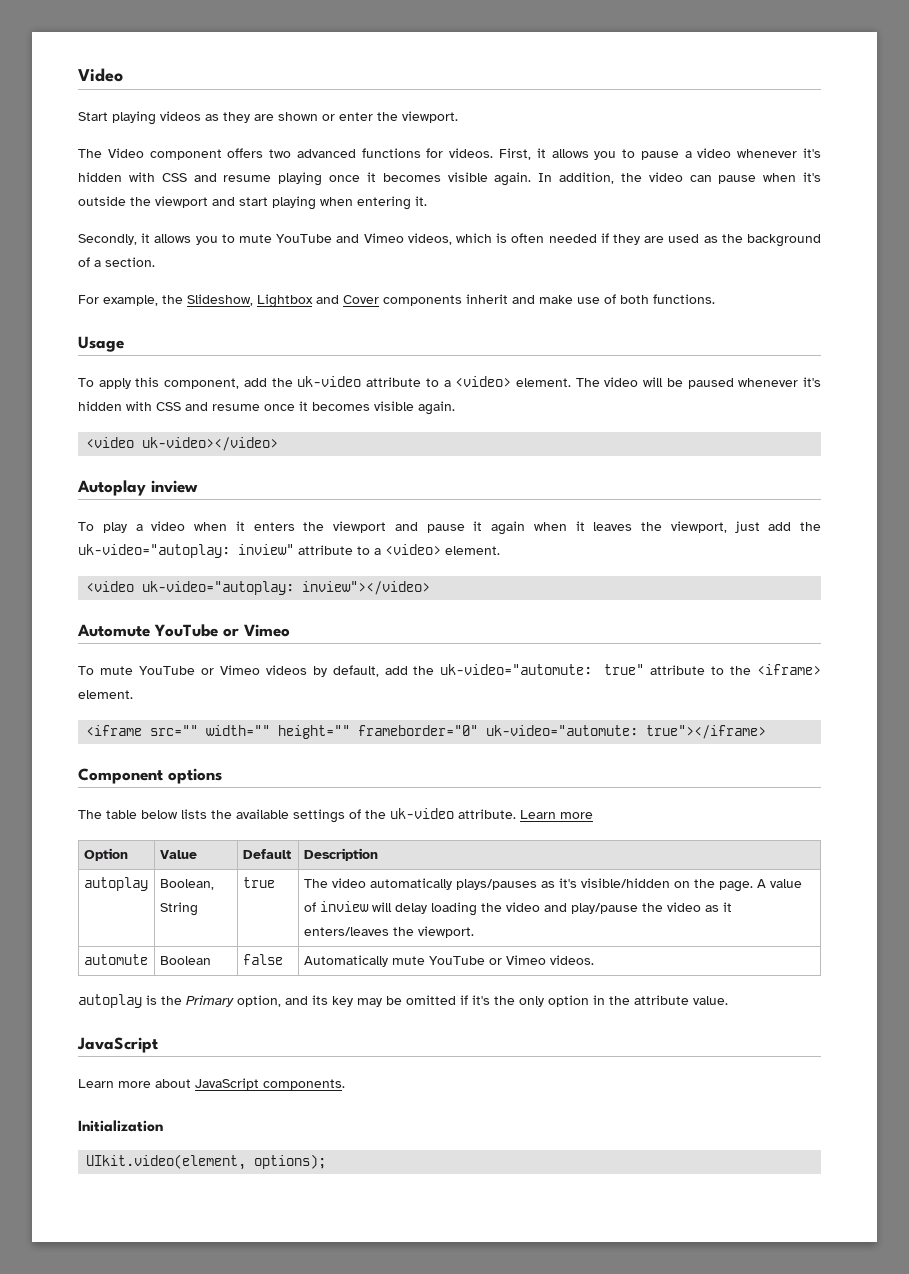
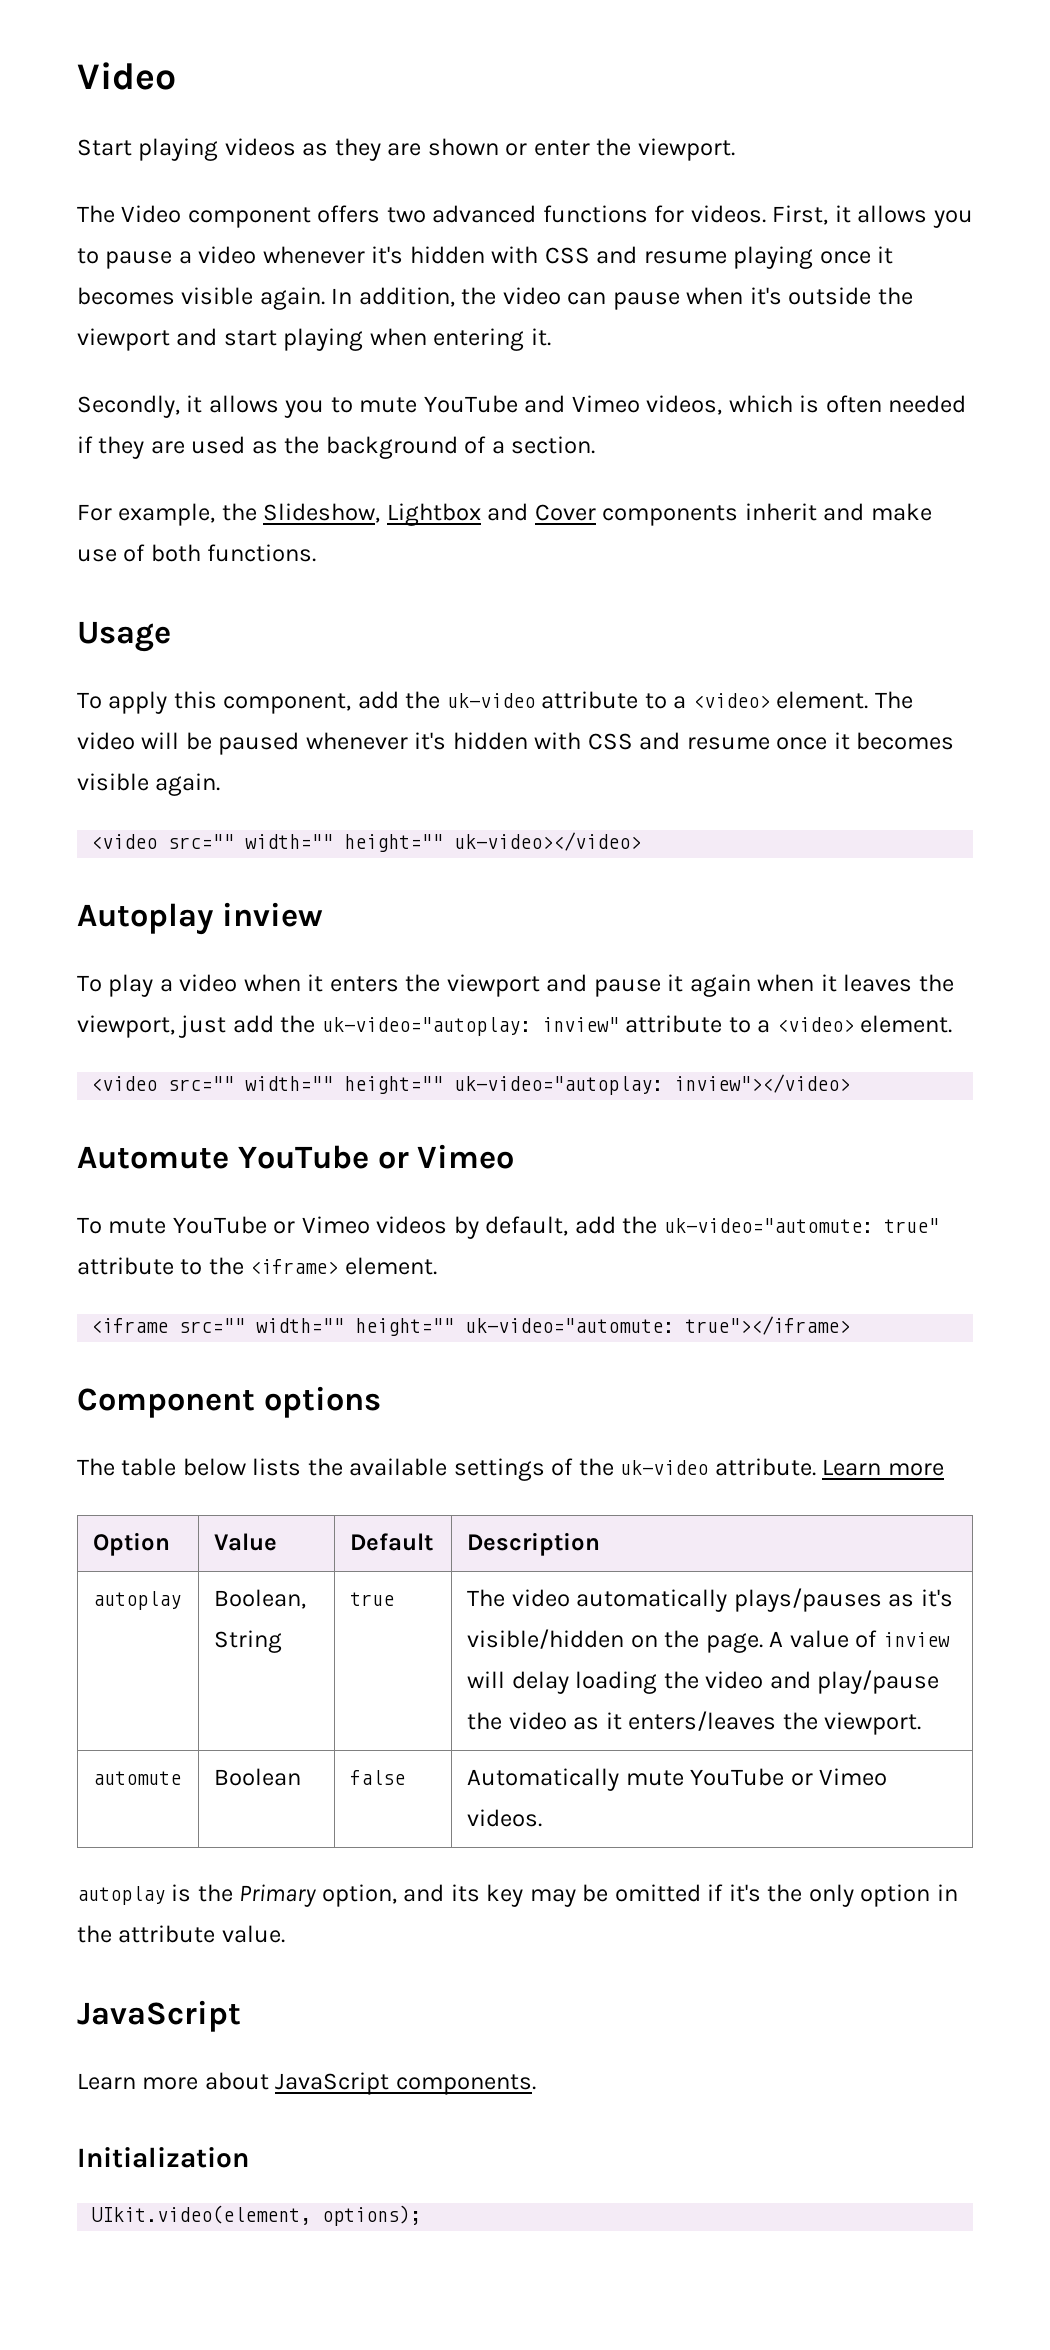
- <video uk-video></video>
+ <video src="" width="" height="" uk-video></video>
- <video uk-video="autoplay: inview"></video>
+ <video src="" width="" height="" uk-video="autoplay: inview"></video>
- <iframe src="" width="" height="" frameborder="0" uk-video="automute: true"></iframe>
+ <iframe src="" width="" height="" uk-video="automute: true"></iframe>

